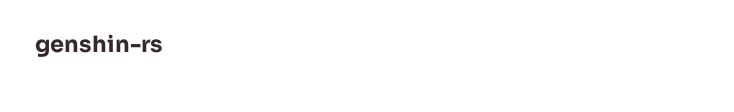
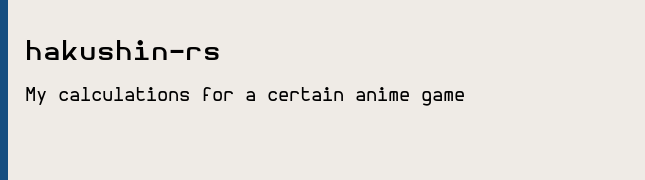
- genshin-rs
+ hakushin-rs
+ My calculations for a certain anime game

